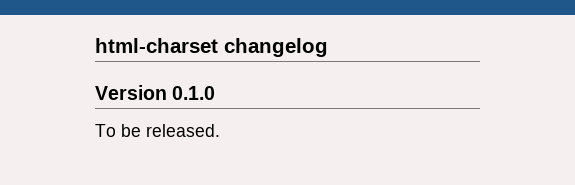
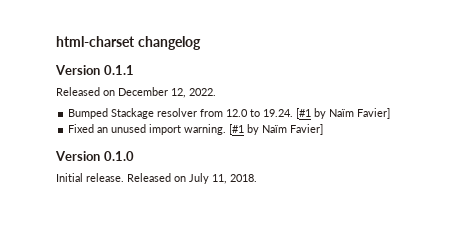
+ Version 0.1.1
+ Released on December 12, 2022.
+ Bumped Stackage resolver from 12.0 to 19.24. [#1 by Naïm Favier]
+ Fixed an unused import warning. [#1 by Naïm Favier]
  Version 0.1.0
- To be released.
+ Initial release. Released on July 11, 2018.

